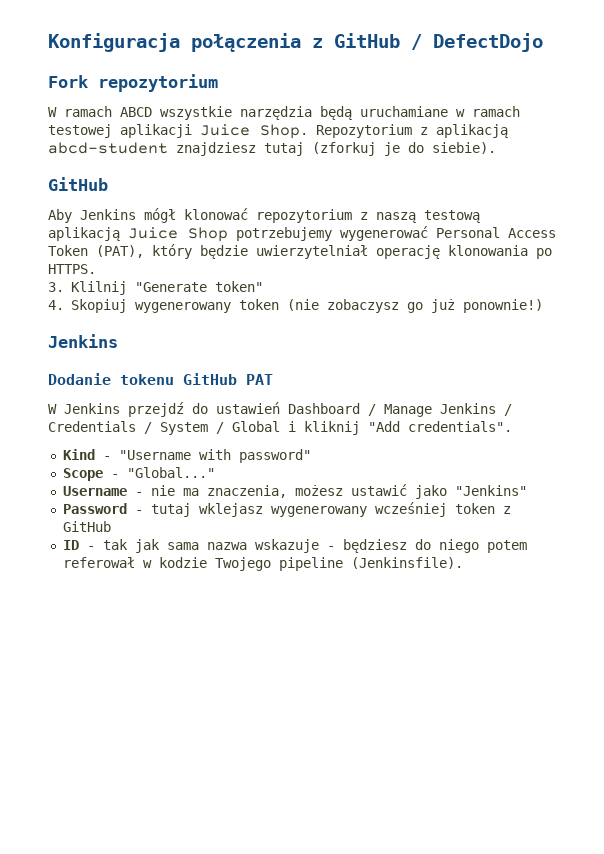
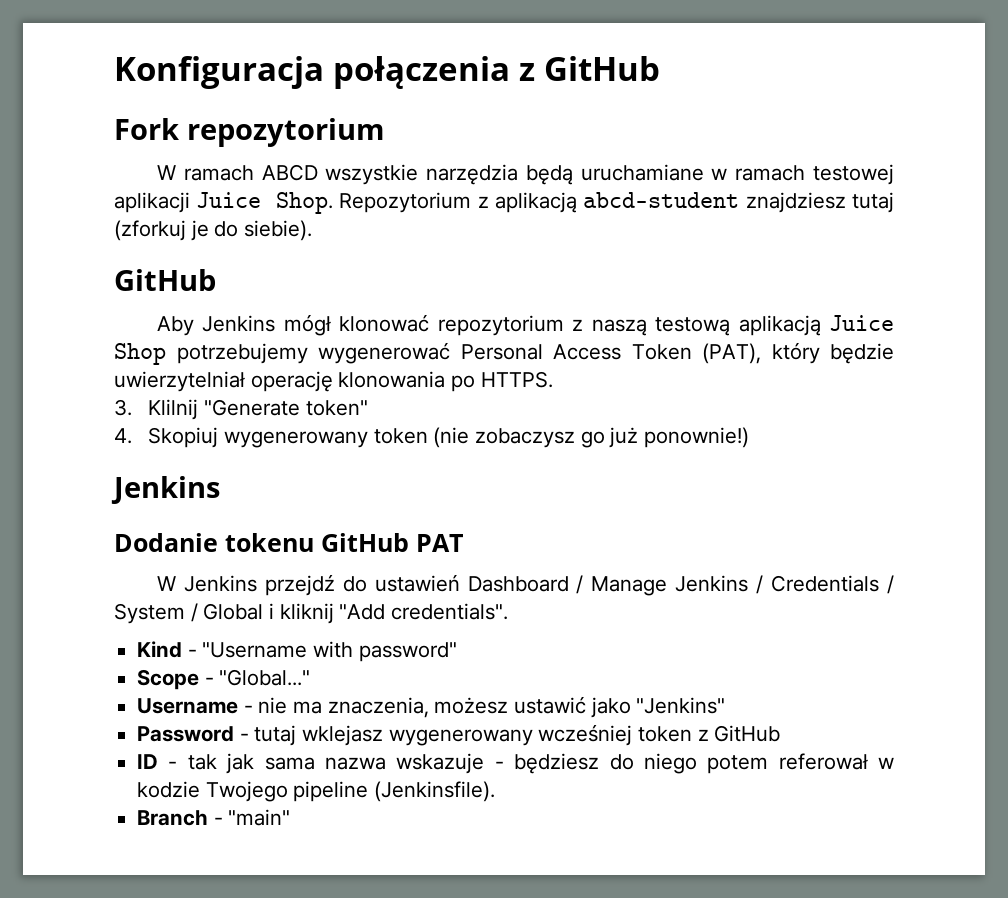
- Konfiguracja połączenia z GitHub / DefectDojo
+ Konfiguracja połączenia z GitHub
+ Branch - "main"

